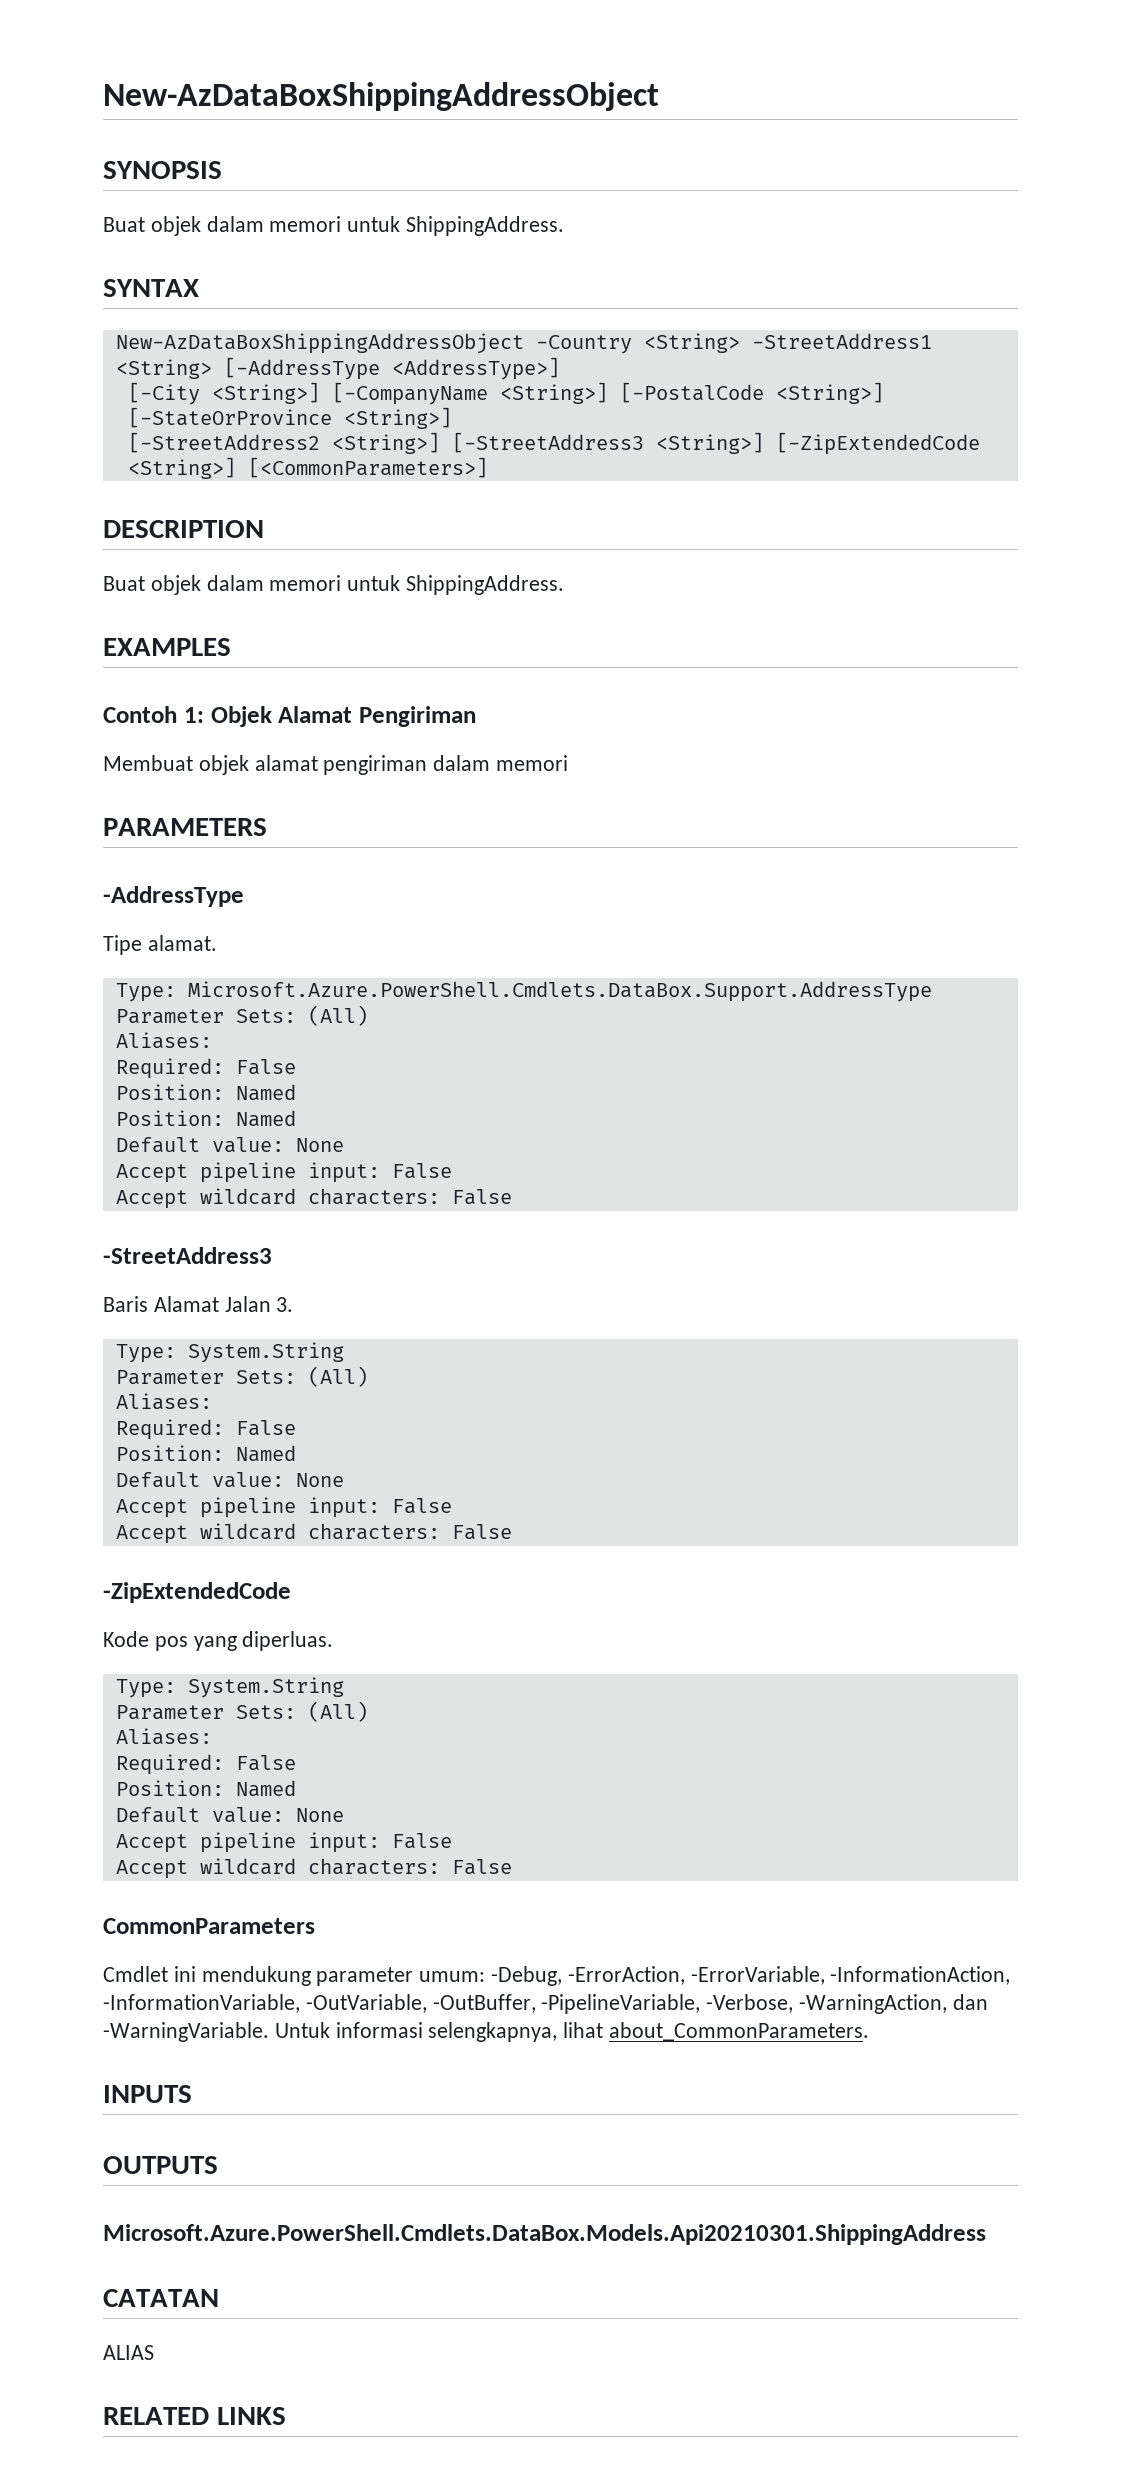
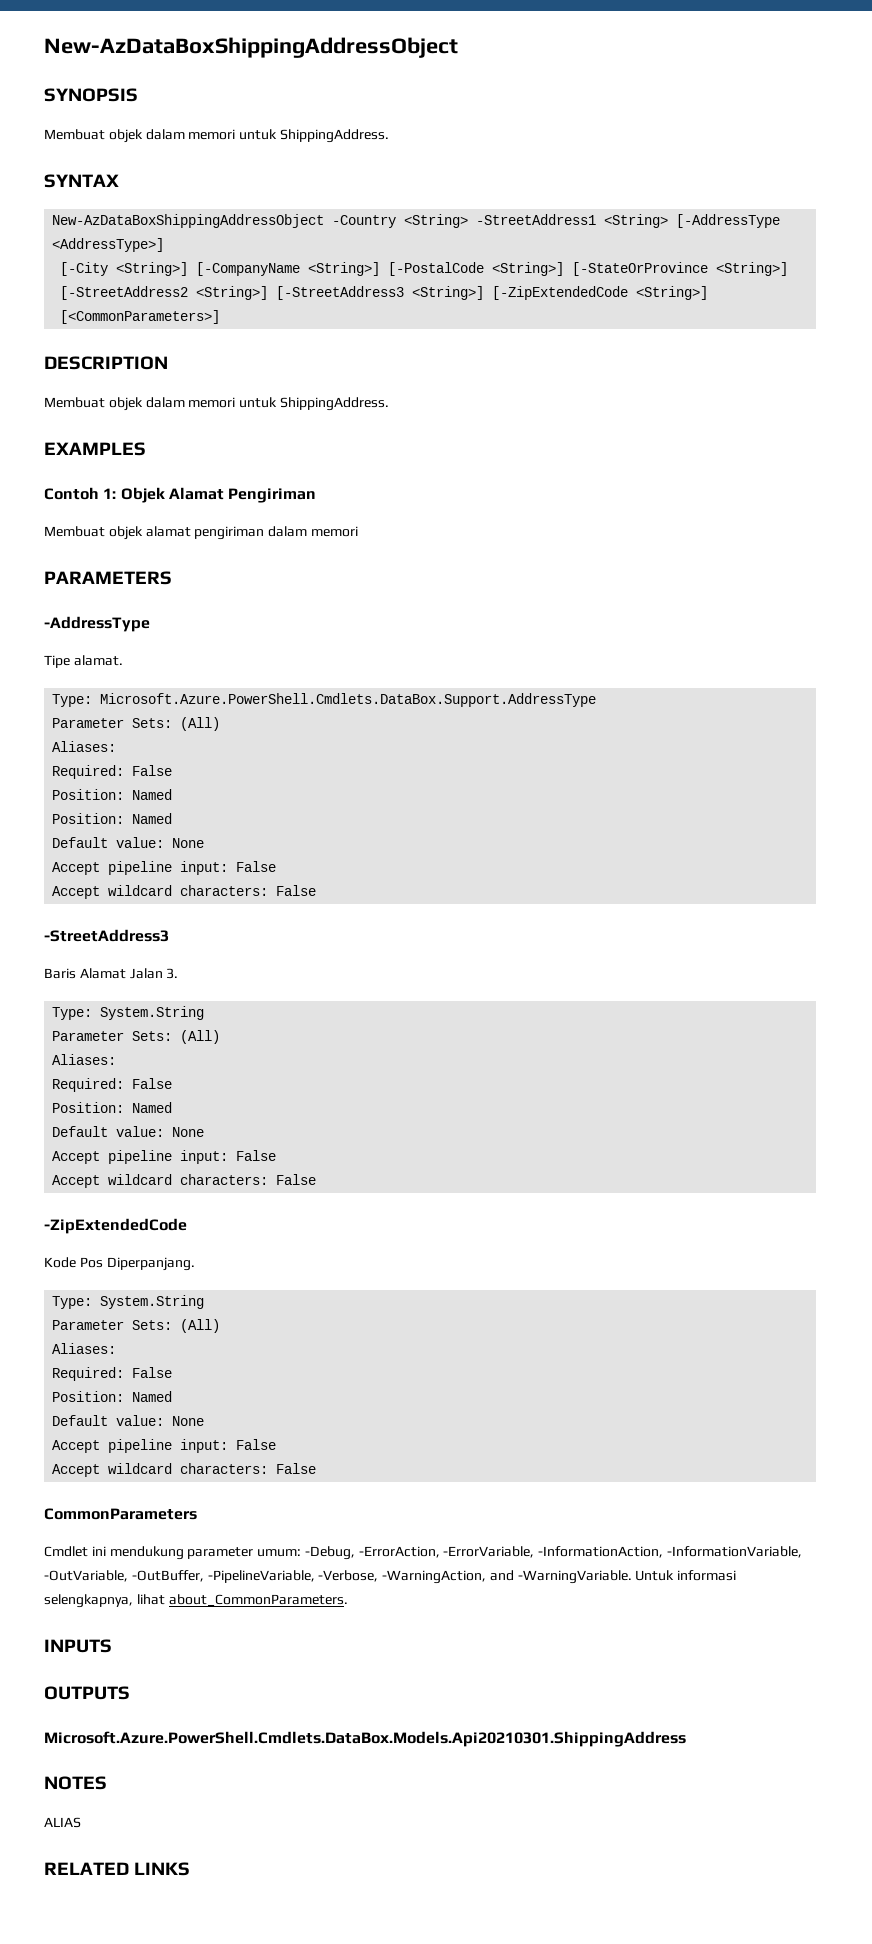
  SYNOPSIS
- Buat objek dalam memori untuk ShippingAddress.
+ Membuat objek dalam memori untuk ShippingAddress.
  DESCRIPTION
- Buat objek dalam memori untuk ShippingAddress.
+ Membuat objek dalam memori untuk ShippingAddress.
- Kode pos yang diperluas.
+ Kode Pos Diperpanjang.
- Cmdlet ini mendukung parameter umum: -Debug, -ErrorAction, -ErrorVariable, -InformationAction, -InformationVariable, -OutVariable, -OutBuffer, -PipelineVariable, -Verbose, -WarningAction, dan -WarningVariable.
+ Cmdlet ini mendukung parameter umum: -Debug, -ErrorAction, -ErrorVariable, -InformationAction, -InformationVariable, -OutVariable, -OutBuffer, -PipelineVariable, -Verbose, -WarningAction, and -WarningVariable.
- CATATAN
+ NOTES

